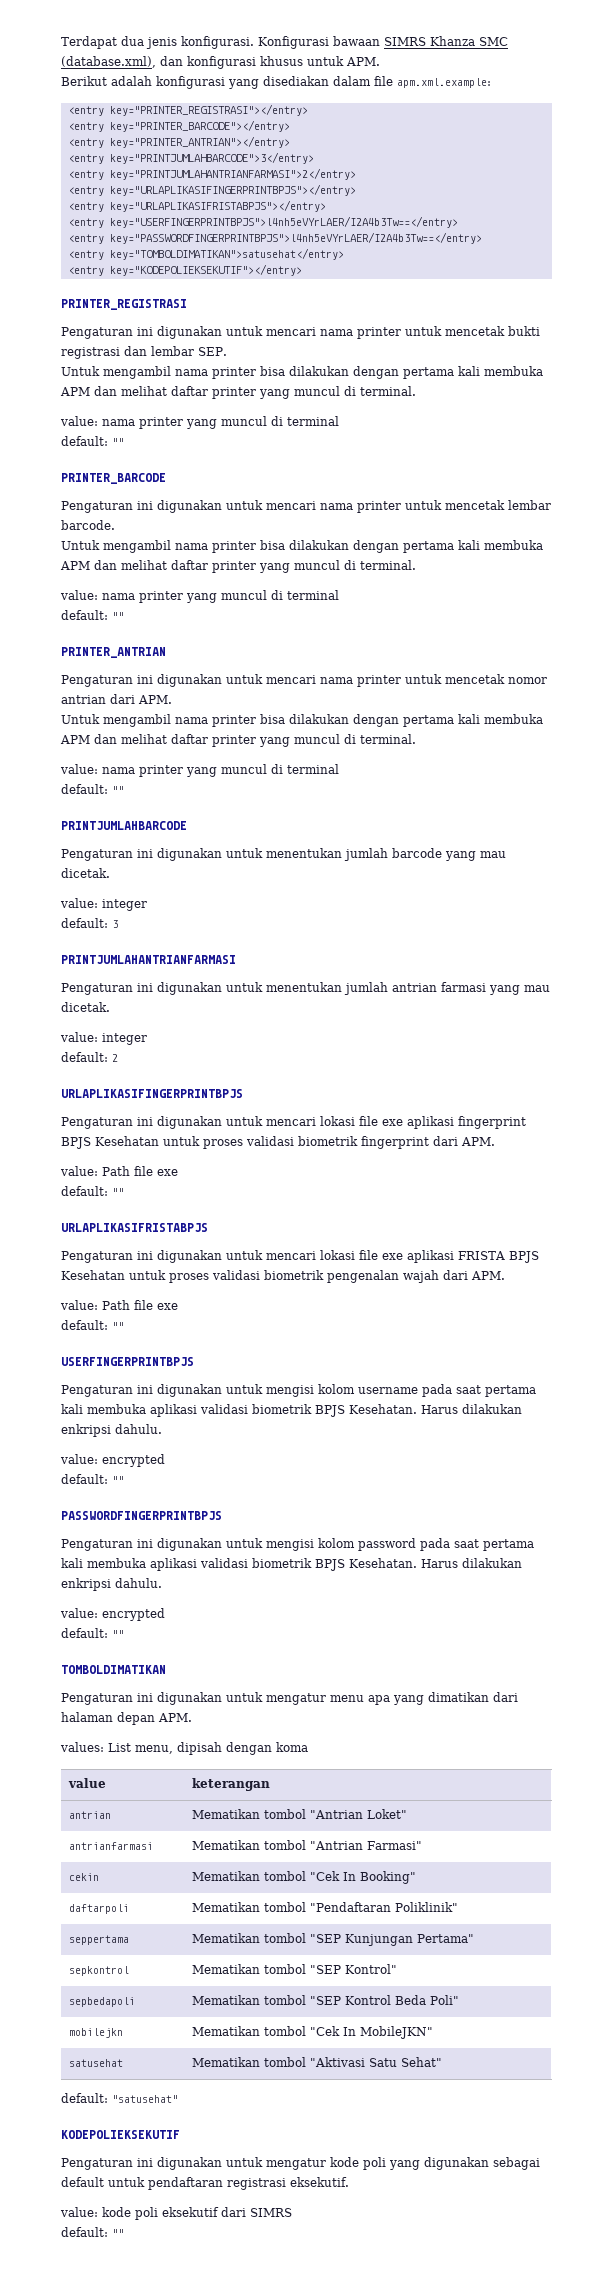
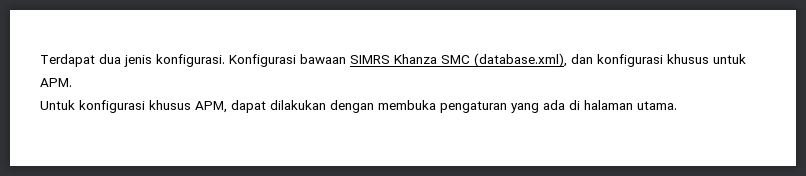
- Berikut adalah konfigurasi yang disediakan dalam file apm.xml.example:
- <entry key="PRINTER_REGISTRASI"></entry>
- <entry key="PRINTER_BARCODE"></entry>
- <entry key="PRINTER_ANTRIAN"></entry>
- <entry key="PRINTJUMLAHBARCODE">3</entry>
- <entry key="PRINTJUMLAHANTRIANFARMASI">2</entry>
- <entry key="URLAPLIKASIFINGERPRINTBPJS"></entry>
- <entry key="URLAPLIKASIFRISTABPJS"></entry>
- <entry key="USERFINGERPRINTBPJS">l4nh5eVYrLAER/I2A4b3Tw==</entry>
- <entry key="PASSWORDFINGERPRINTBPJS">l4nh5eVYrLAER/I2A4b3Tw==</entry>
- <entry key="TOMBOLDIMATIKAN">satusehat</entry>
- <entry key="KODEPOLIEKSEKUTIF"></entry>
- PRINTER_REGISTRASI
- Pengaturan ini digunakan untuk mencari nama printer untuk mencetak bukti registrasi dan lembar SEP.
- Untuk mengambil nama printer bisa dilakukan dengan pertama kali membuka APM dan melihat daftar printer yang muncul di terminal.
- value: nama printer yang muncul di terminal
- default: ""
- PRINTER_BARCODE
- Pengaturan ini digunakan untuk mencari nama printer untuk mencetak lembar barcode.
- Untuk mengambil nama printer bisa dilakukan dengan pertama kali membuka APM dan melihat daftar printer yang muncul di terminal.
- value: nama printer yang muncul di terminal
- default: ""
- PRINTER_ANTRIAN
- Pengaturan ini digunakan untuk mencari nama printer untuk mencetak nomor antrian dari APM.
- Untuk mengambil nama printer bisa dilakukan dengan pertama kali membuka APM dan melihat daftar printer yang muncul di terminal.
- value: nama printer yang muncul di terminal
- default: ""
- PRINTJUMLAHBARCODE
- Pengaturan ini digunakan untuk menentukan jumlah barcode yang mau dicetak.
- value: integer
- default: 3
- PRINTJUMLAHANTRIANFARMASI
- Pengaturan ini digunakan untuk menentukan jumlah antrian farmasi yang mau dicetak.
- value: integer
- default: 2
- URLAPLIKASIFINGERPRINTBPJS
- Pengaturan ini digunakan untuk mencari lokasi file exe aplikasi fingerprint BPJS Kesehatan untuk proses validasi biometrik fingerprint dari APM.
- value: Path file exe
- default: ""
- URLAPLIKASIFRISTABPJS
- Pengaturan ini digunakan untuk mencari lokasi file exe aplikasi FRISTA BPJS Kesehatan untuk proses validasi biometrik pengenalan wajah dari APM.
- value: Path file exe
- default: ""
- USERFINGERPRINTBPJS
- Pengaturan ini digunakan untuk mengisi kolom username pada saat pertama kali membuka aplikasi validasi biometrik BPJS Kesehatan. Harus dilakukan enkripsi dahulu.
- value: encrypted
- default: ""
- PASSWORDFINGERPRINTBPJS
- Pengaturan ini digunakan untuk mengisi kolom password pada saat pertama kali membuka aplikasi validasi biometrik BPJS Kesehatan. Harus dilakukan enkripsi dahulu.
- value: encrypted
- default: ""
- TOMBOLDIMATIKAN
- Pengaturan ini digunakan untuk mengatur menu apa yang dimatikan dari halaman depan APM.
- values: List menu, dipisah dengan koma
- value | keterangan
- antrian | Mematikan tombol "Antrian Loket"
- antrianfarmasi | Mematikan tombol "Antrian Farmasi"
- cekin | Mematikan tombol "Cek In Booking"
- daftarpoli | Mematikan tombol "Pendaftaran Poliklinik"
- seppertama | Mematikan tombol "SEP Kunjungan Pertama"
- sepkontrol | Mematikan tombol "SEP Kontrol"
- sepbedapoli | Mematikan tombol "SEP Kontrol Beda Poli"
- mobilejkn | Mematikan tombol "Cek In MobileJKN"
- satusehat | Mematikan tombol "Aktivasi Satu Sehat"
- default: "satusehat"
- KODEPOLIEKSEKUTIF
- Pengaturan ini digunakan untuk mengatur kode poli yang digunakan sebagai default untuk pendaftaran registrasi eksekutif.
- value: kode poli eksekutif dari SIMRS
- default: ""
+ Untuk konfigurasi khusus APM, dapat dilakukan dengan membuka pengaturan yang ada di halaman utama.

